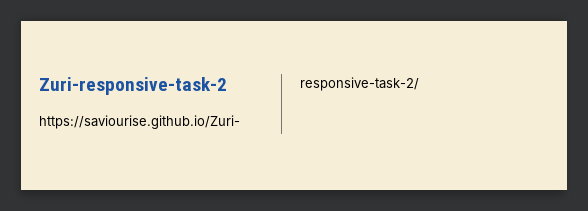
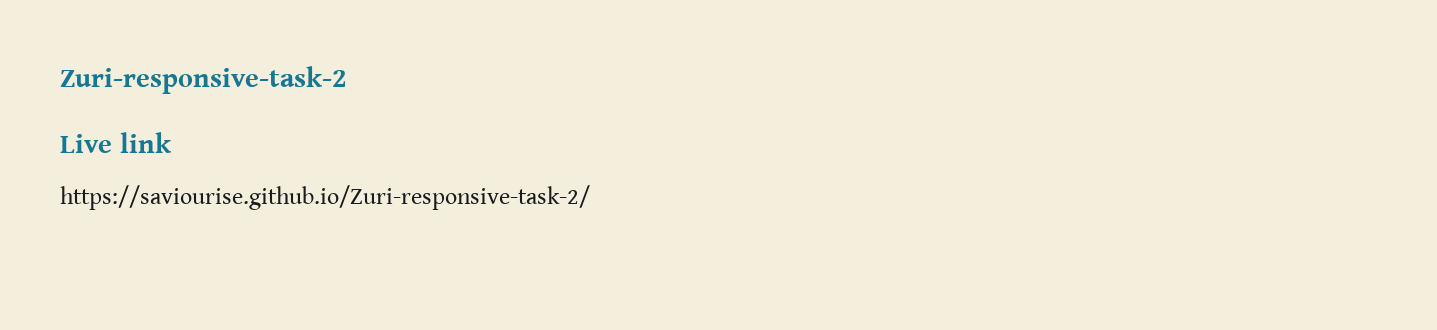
+ Live link

